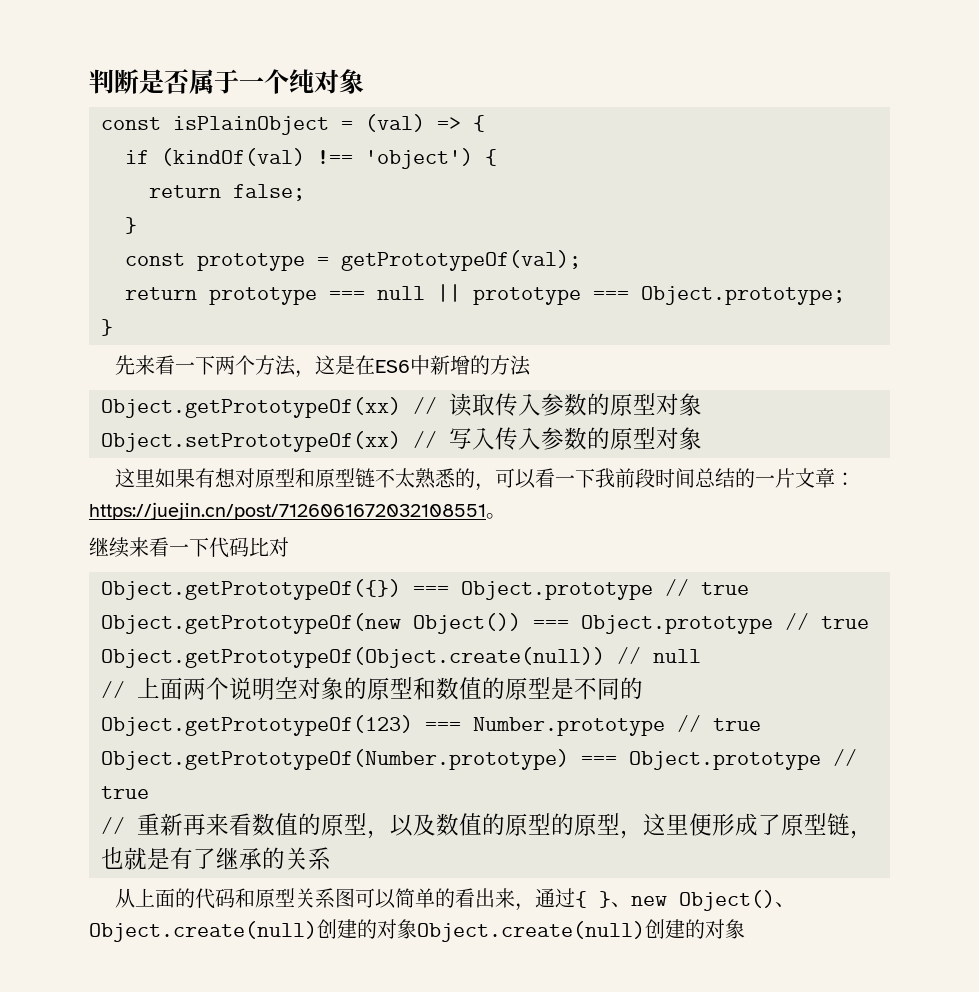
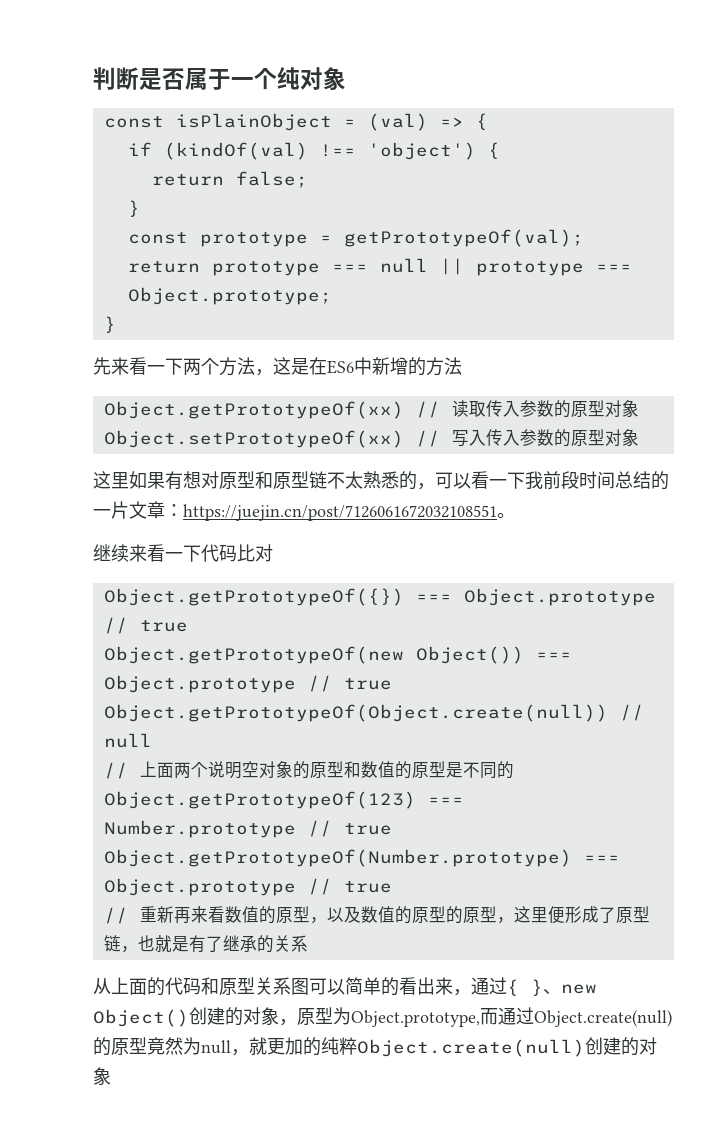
- 从上面的代码和原型关系图可以简单的看出来，通过{ }、new Object()、Object.create(null)创建的对象Object.create(null)创建的对象
+ 从上面的代码和原型关系图可以简单的看出来，通过{ }、new Object()创建的对象，原型为Object.prototype,而通过Object.create(null)的原型竟然为null，就更加的纯粹Object.create(null)创建的对象

